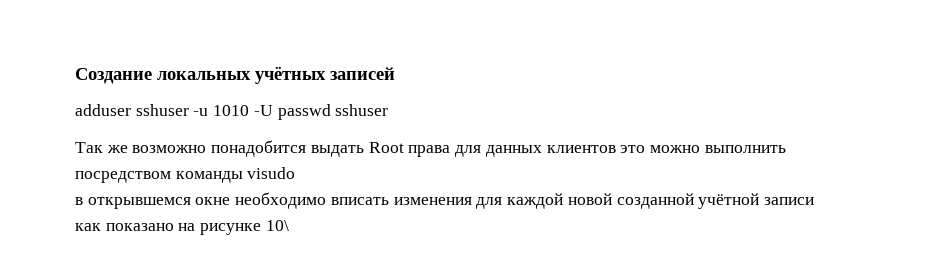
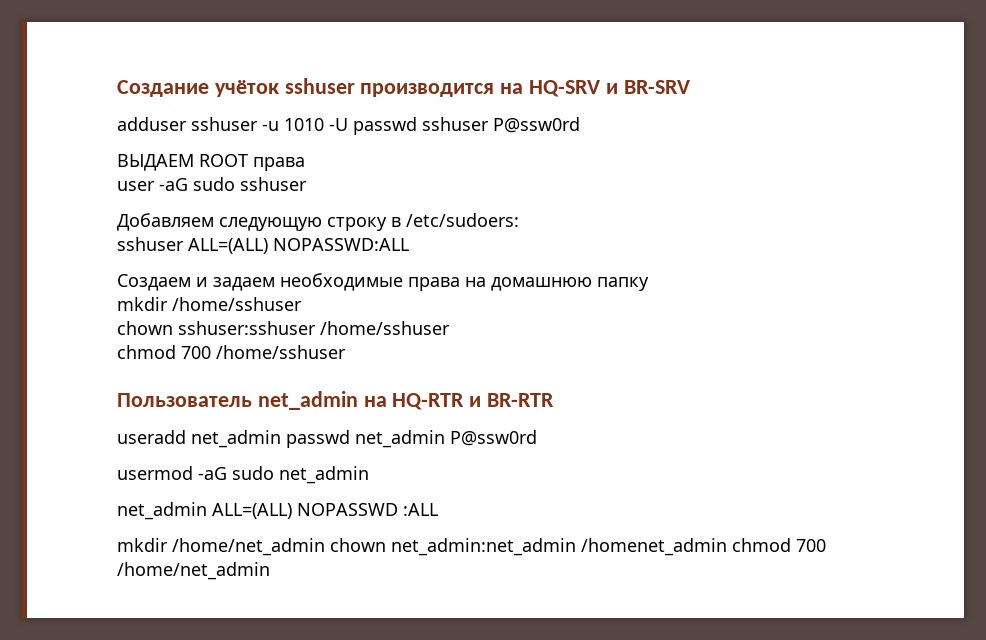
- Создание локальных учётных записей
+ Создание учёток sshuser производится на HQ-SRV и BR-SRV
- adduser sshuser -u 1010 -U passwd sshuser
- Так же возможно понадобится выдать Root права для данных клиентов это можно выполнить посредством команды visudo
- в открывшемся окне необходимо вписать изменения для каждой новой созданной учётной записи как показано на рисунке 10\
+ adduser sshuser -u 1010 -U passwd sshuser P@ssw0rd
+ ВЫДАЕМ ROOT права
+ user -aG sudo sshuser
+ Добавляем следующую строку в /etc/sudoers:
+ sshuser ALL=(ALL) NOPASSWD:ALL
+ Создаем и задаем необходимые права на домашнюю папку
+ mkdir /home/sshuser
+ chown sshuser:sshuser /home/sshuser
+ chmod 700 /home/sshuser
+ Пользователь net_admin на HQ-RTR и BR-RTR
+ useradd net_admin passwd net_admin P@ssw0rd
+ usermod -aG sudo net_admin
+ net_admin ALL=(ALL) NOPASSWD :ALL
+ mkdir /home/net_admin chown net_admin:net_admin /homenet_admin chmod 700 /home/net_admin

